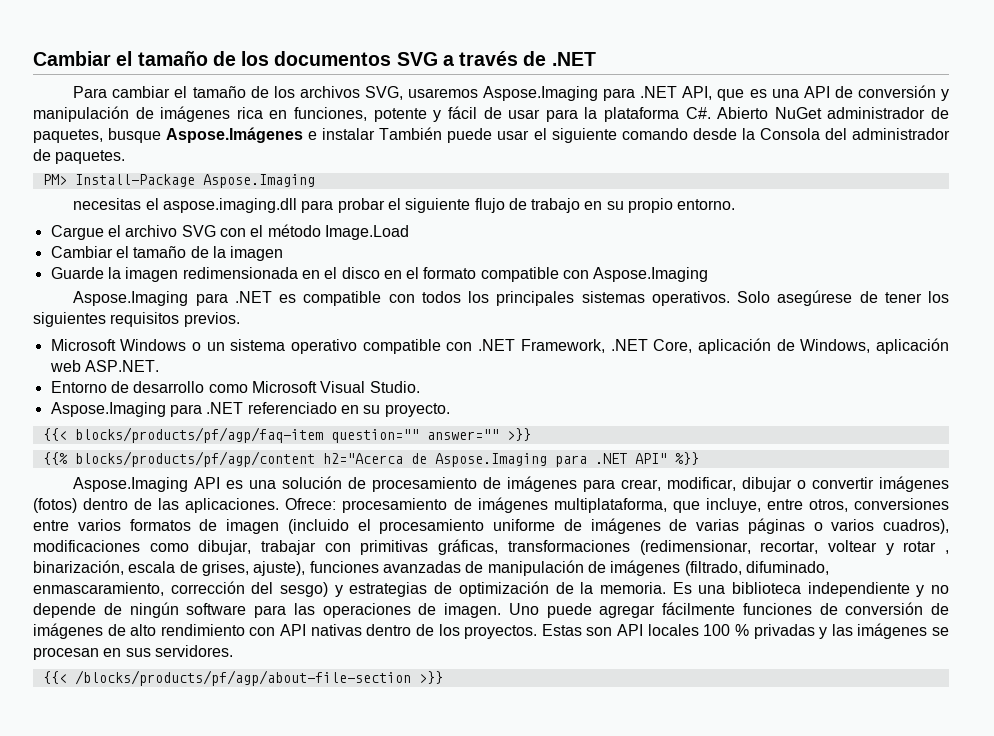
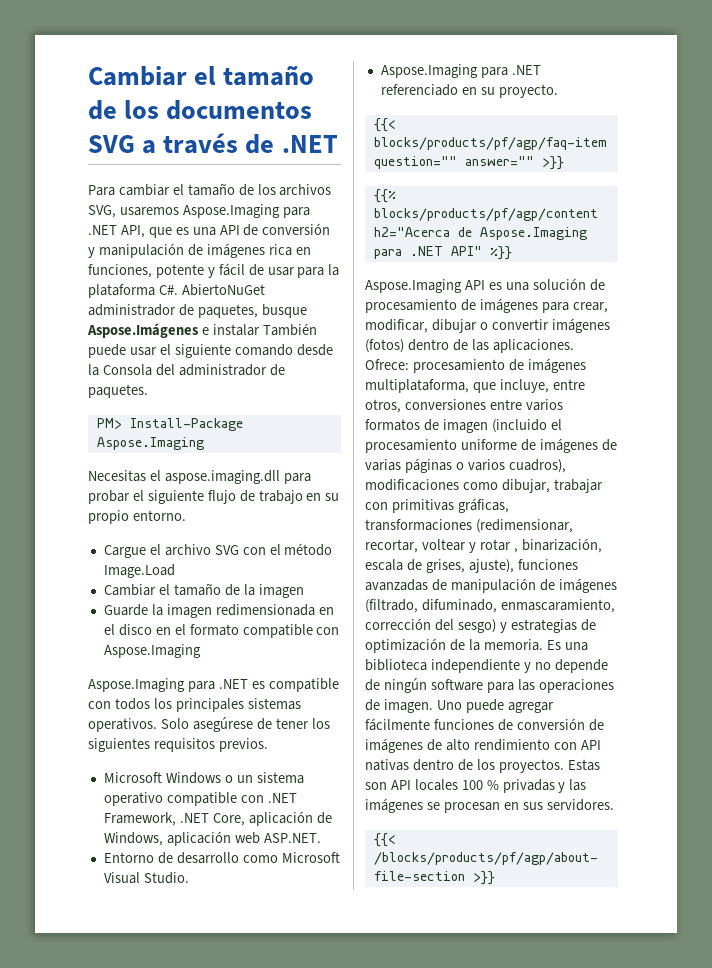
- Para cambiar el tamaño de los archivos SVG, usaremos Aspose.Imaging para .NET API, que es una API de conversión y manipulación de imágenes rica en funciones, potente y fácil de usar para la plataforma C#. Abierto NuGet administrador de paquetes, busque Aspose.Imágenes e instalar También puede usar el siguiente comando desde la Consola del administrador de paquetes.
+ Para cambiar el tamaño de los archivos SVG, usaremos Aspose.Imaging para .NET API, que es una API de conversión y manipulación de imágenes rica en funciones, potente y fácil de usar para la plataforma C#. AbiertoNuGet administrador de paquetes, busque Aspose.Imágenes e instalar También puede usar el siguiente comando desde la Consola del administrador de paquetes.
- necesitas el aspose.imaging.dll para probar el siguiente flujo de trabajo en su propio entorno.
+ Necesitas el aspose.imaging.dll para probar el siguiente flujo de trabajo en su propio entorno.

